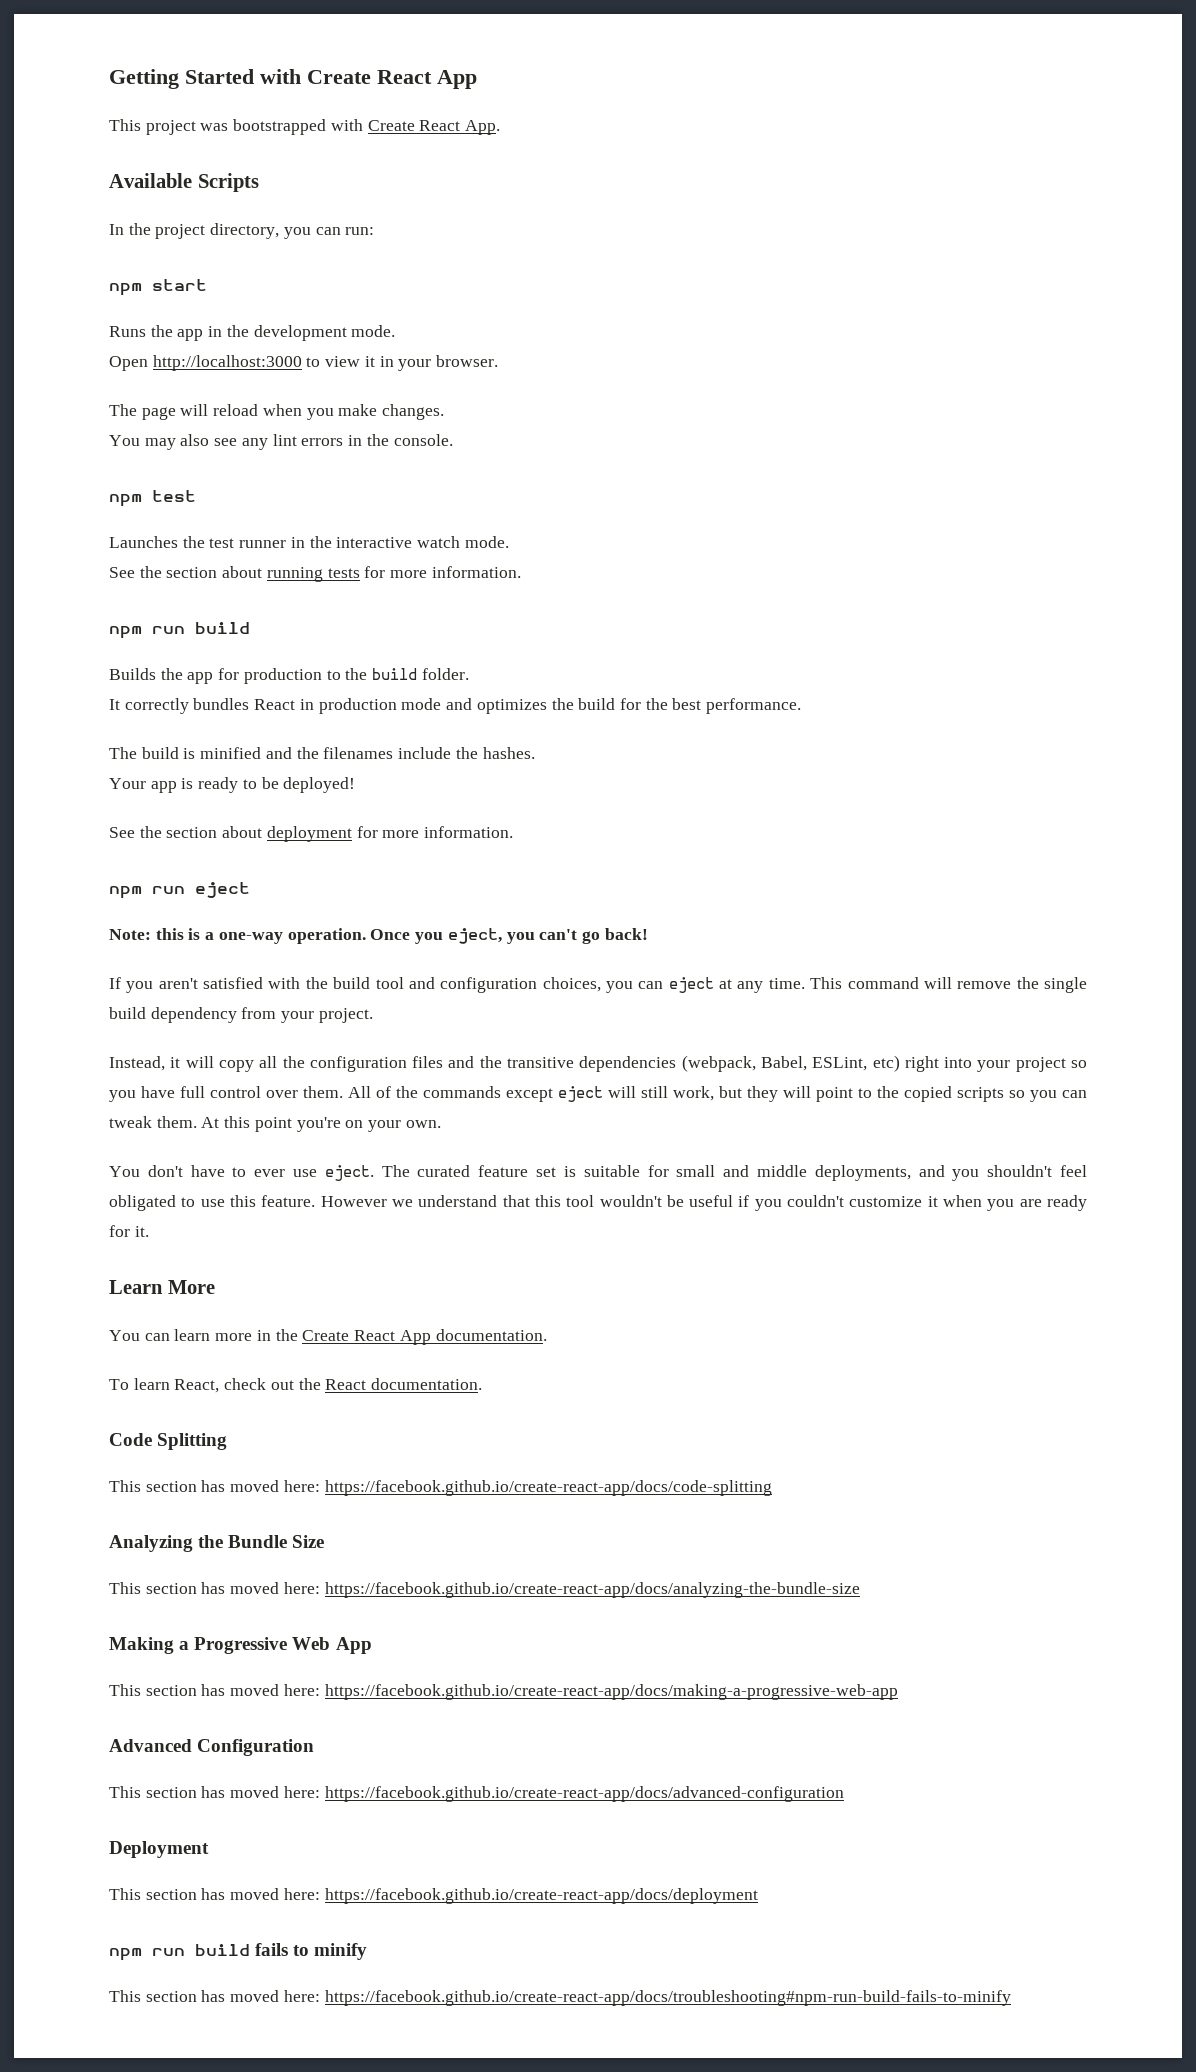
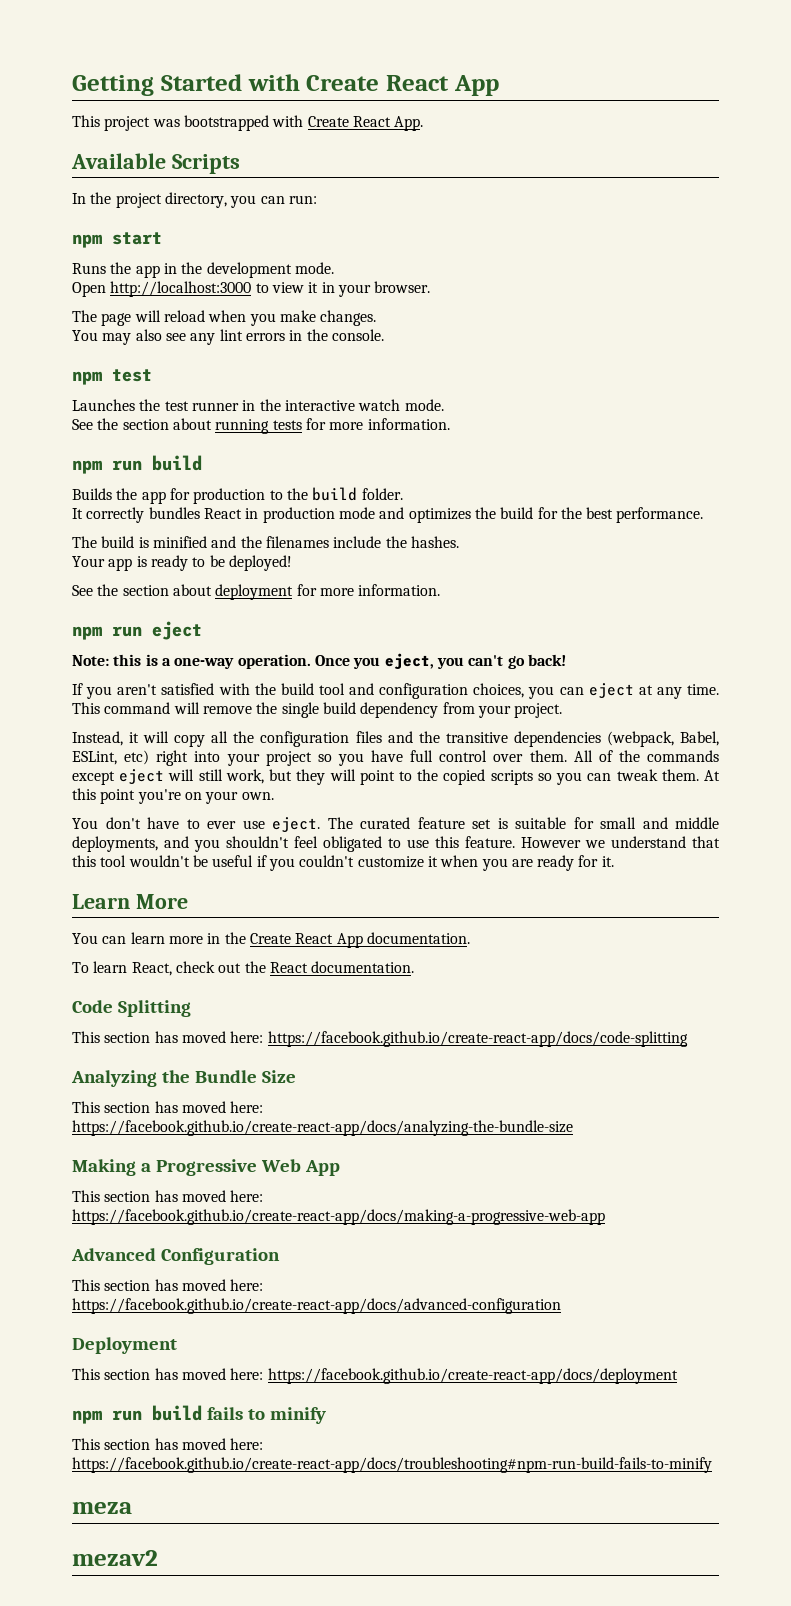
+ meza
+ mezav2

